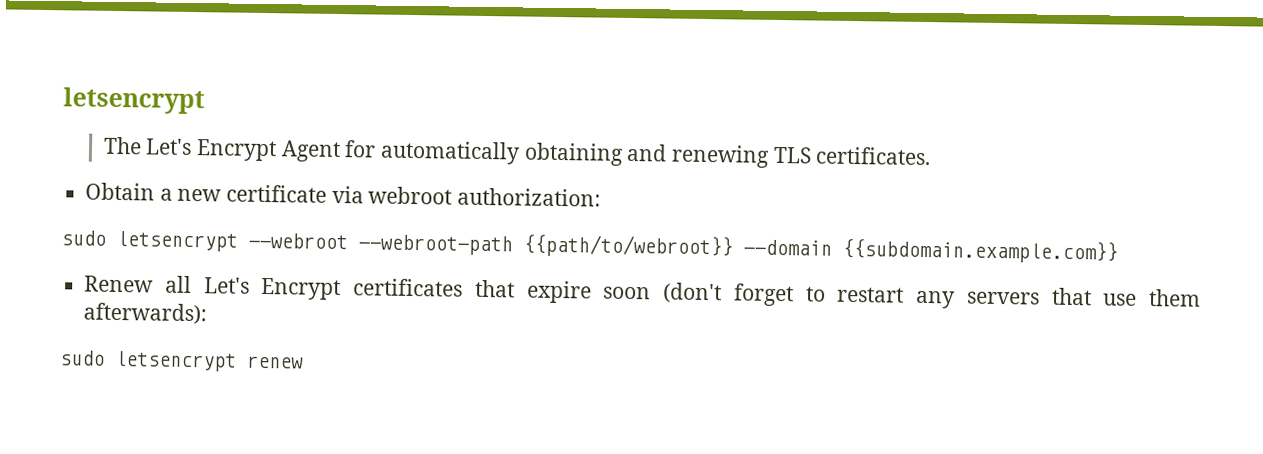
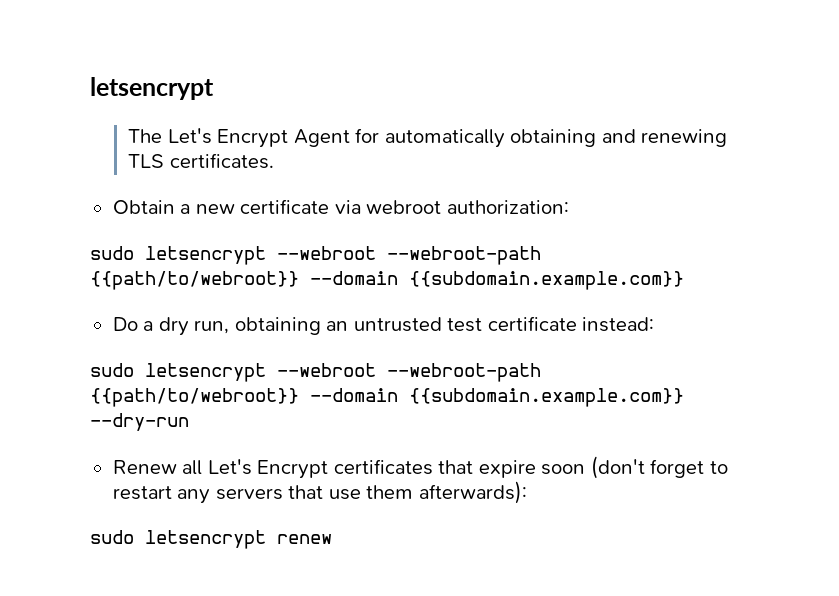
+ Do a dry run, obtaining an untrusted test certificate instead:
+ sudo letsencrypt --webroot --webroot-path {{path/to/webroot}} --domain {{subdomain.example.com}} --dry-run

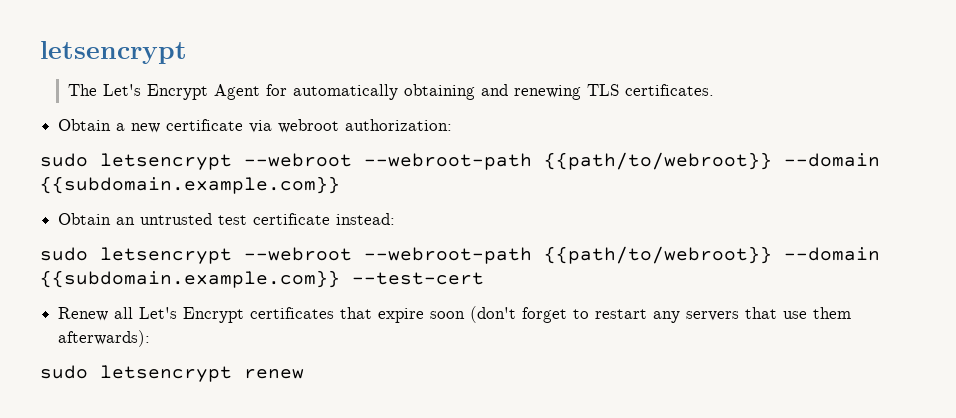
- Do a dry run, obtaining an untrusted test certificate instead:
+ Obtain an untrusted test certificate instead:
- sudo letsencrypt --webroot --webroot-path {{path/to/webroot}} --domain {{subdomain.example.com}} --dry-run
+ sudo letsencrypt --webroot --webroot-path {{path/to/webroot}} --domain {{subdomain.example.com}} --test-cert

